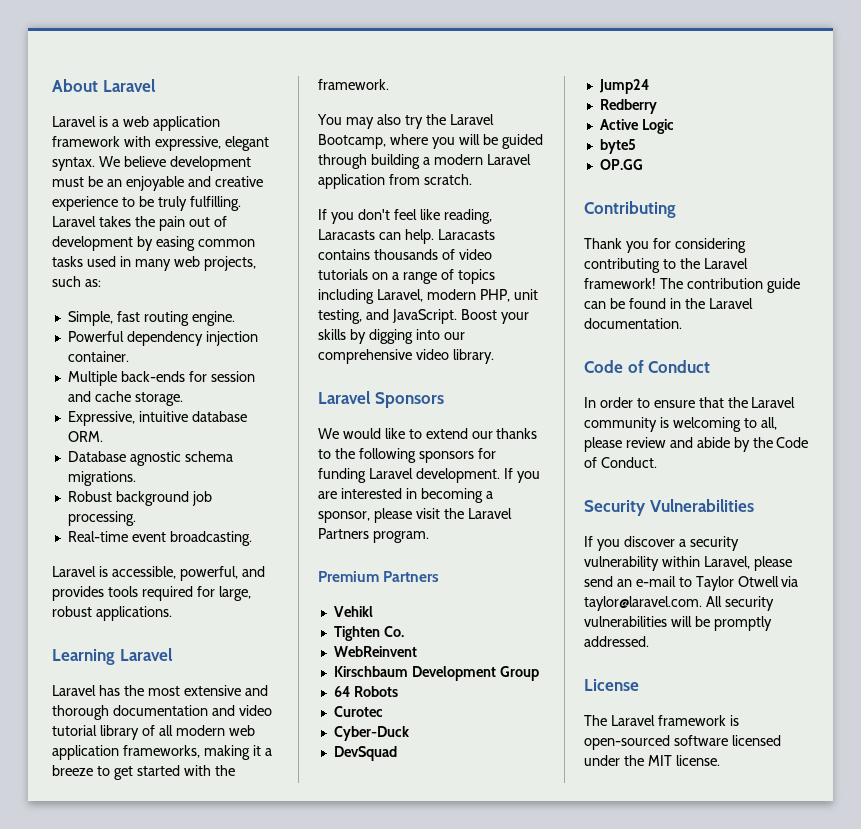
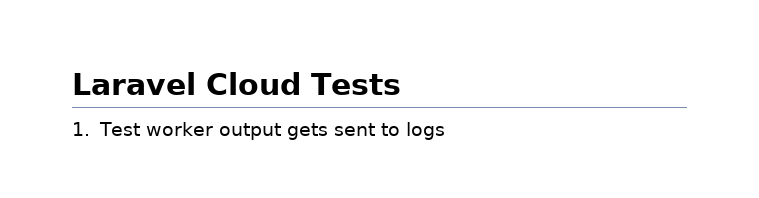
- About Laravel
- Laravel is a web application framework with expressive, elegant syntax. We believe development must be an enjoyable and creative experience to be truly fulfilling. Laravel takes the pain out of development by easing common tasks used in many web projects, such as:
- Simple, fast routing engine.
- Powerful dependency injection container.
- Multiple back-ends for session and cache storage.
- Expressive, intuitive database ORM.
- Database agnostic schema migrations.
- Robust background job processing.
- Real-time event broadcasting.
- Laravel is accessible, powerful, and provides tools required for large, robust applications.
- Learning Laravel
- Laravel has the most extensive and thorough documentation and video tutorial library of all modern web application frameworks, making it a breeze to get started with the framework.
- You may also try the Laravel Bootcamp, where you will be guided through building a modern Laravel application from scratch.
- If you don't feel like reading, Laracasts can help. Laracasts contains thousands of video tutorials on a range of topics including Laravel, modern PHP, unit testing, and JavaScript. Boost your skills by digging into our comprehensive video library.
- Laravel Sponsors
- We would like to extend our thanks to the following sponsors for funding Laravel development. If you are interested in becoming a sponsor, please visit the Laravel Partners program.
- Premium Partners
- Vehikl
- Tighten Co.
- WebReinvent
- Kirschbaum Development Group
- 64 Robots
- Curotec
- Cyber-Duck
- DevSquad
- Jump24
- Redberry
- Active Logic
- byte5
- OP.GG
- Contributing
- Thank you for considering contributing to the Laravel framework! The contribution guide can be found in the Laravel documentation.
- Code of Conduct
- In order to ensure that the Laravel community is welcoming to all, please review and abide by the Code of Conduct.
- Security Vulnerabilities
- If you discover a security vulnerability within Laravel, please send an e-mail to Taylor Otwell via taylor@laravel.com. All security vulnerabilities will be promptly addressed.
- License
- The Laravel framework is open-sourced software licensed under the MIT license.
+ Laravel Cloud Tests
+ 1. Test worker output gets sent to logs

